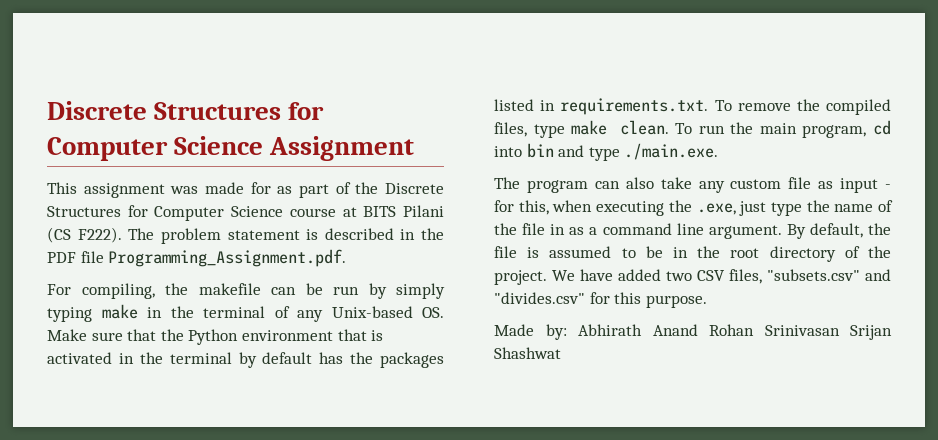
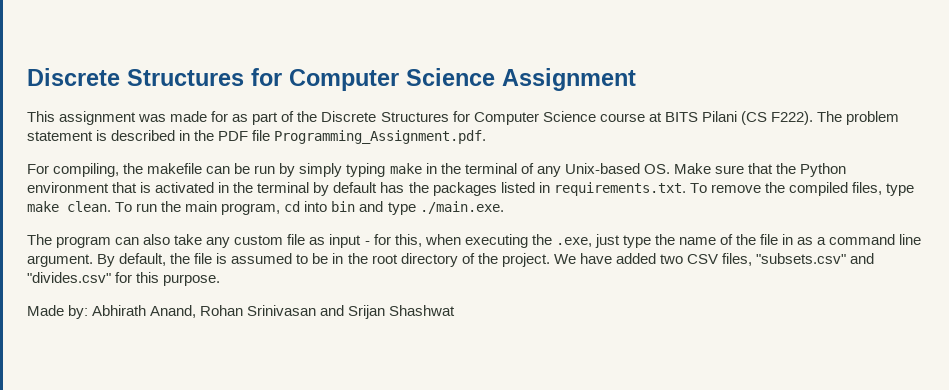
- Made by: Abhirath Anand Rohan Srinivasan Srijan Shashwat
+ Made by: Abhirath Anand, Rohan Srinivasan and Srijan Shashwat

